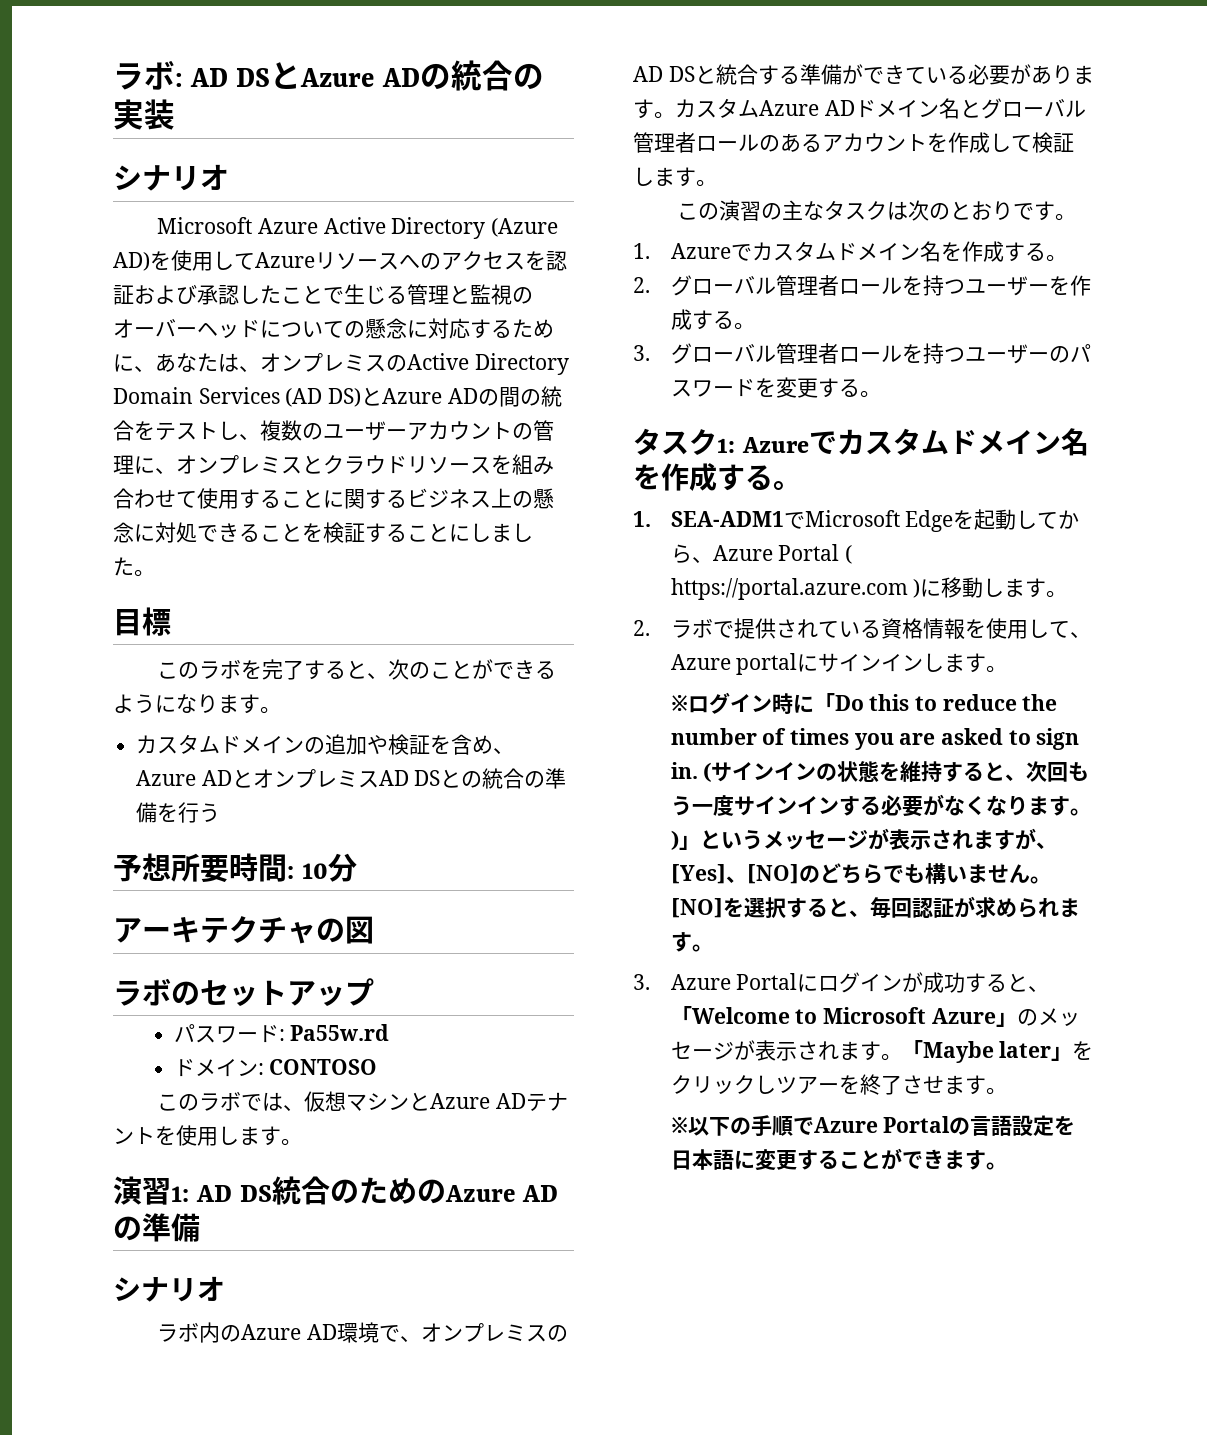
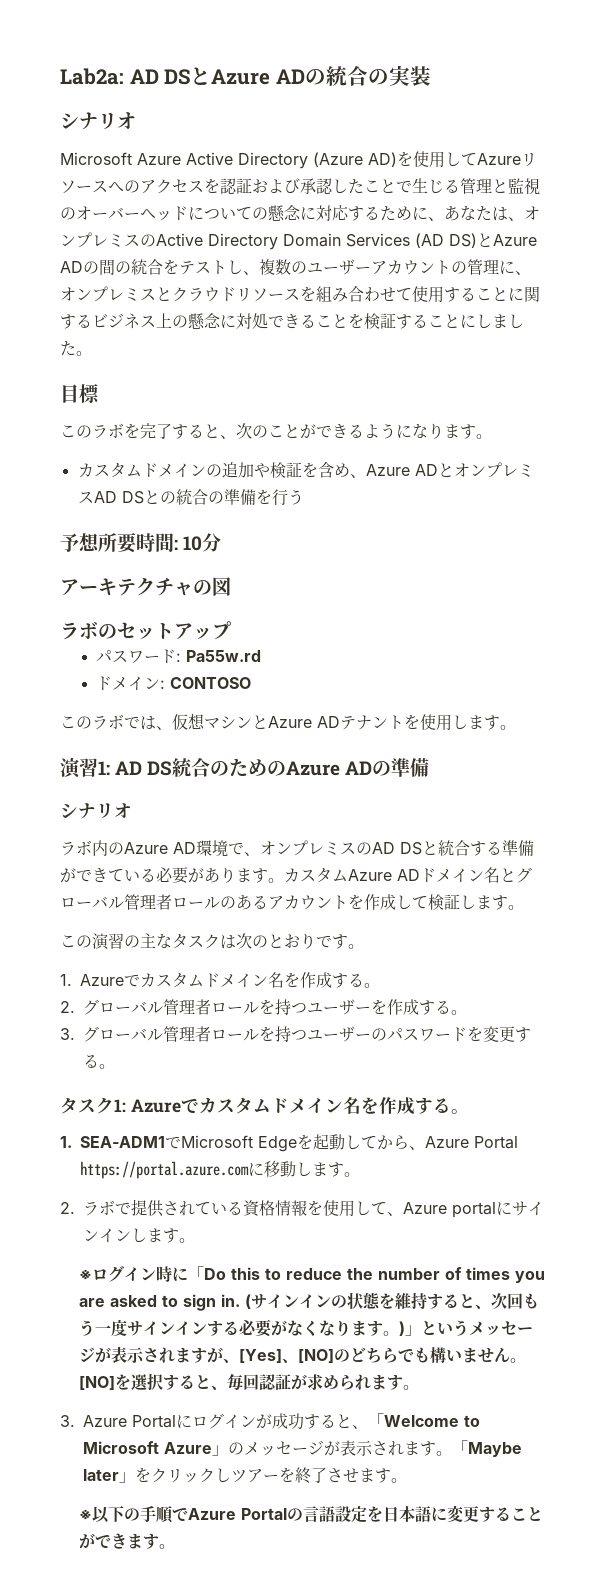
- ラボ: AD DSとAzure ADの統合の実装
+ Lab2a: AD DSとAzure ADの統合の実装
- 1. SEA-ADM1でMicrosoft Edgeを起動してから、Azure Portal ( https://portal.azure.com )に移動します。
+ 1. SEA-ADM1でMicrosoft Edgeを起動してから、Azure Portal https://portal.azure.comに移動します。

